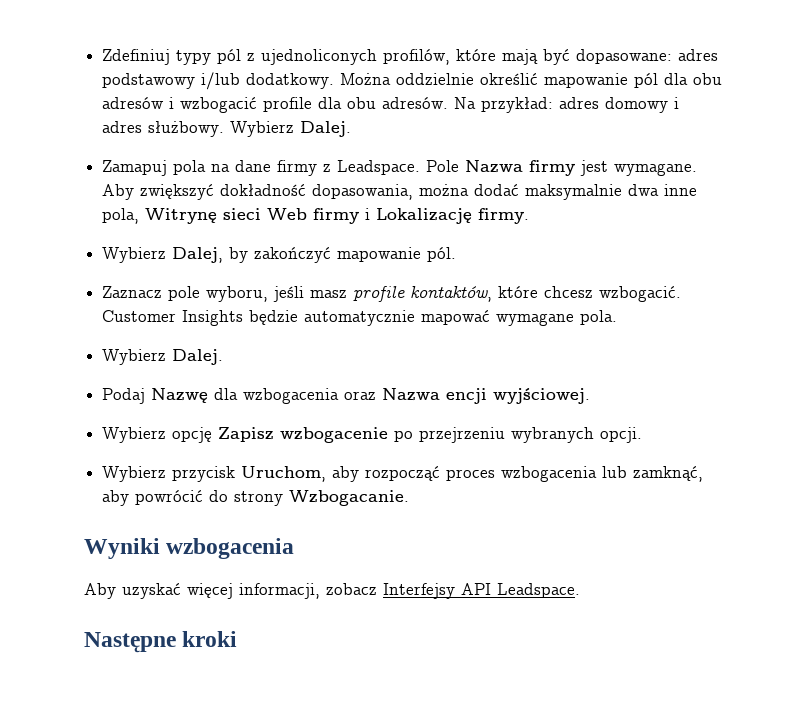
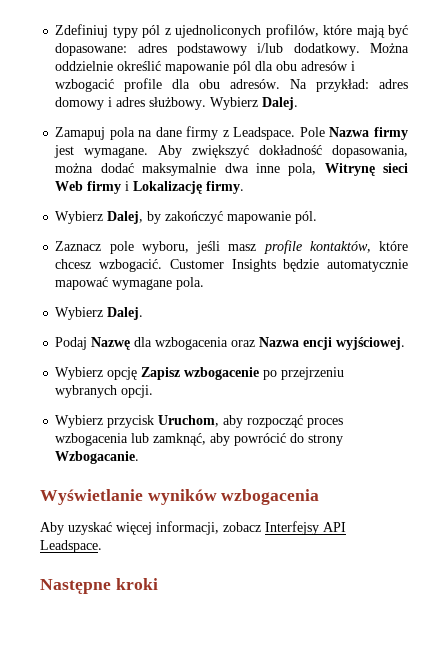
- Wyniki wzbogacenia
+ Wyświetlanie wyników wzbogacenia

